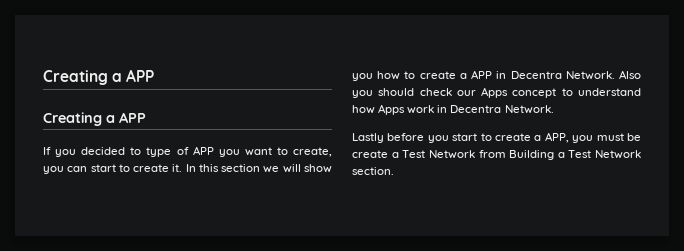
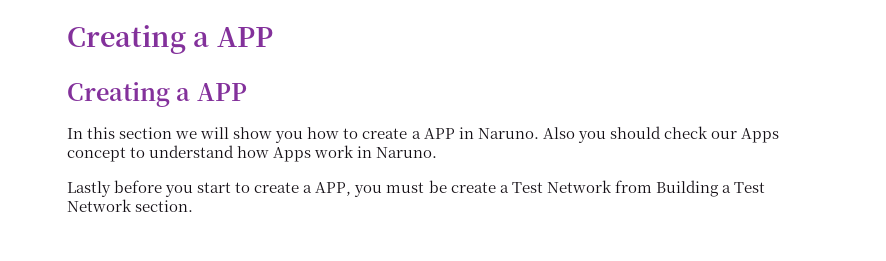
- If you decided to type of APP you want to create, you can start to create it. In this section we will show you how to create a APP in Decentra Network.
+ In this section we will show you how to create a APP in Naruno.
- Also you should check our Apps concept to understand how Apps work in Decentra Network.
+ Also you should check our Apps concept to understand how Apps work in Naruno.

